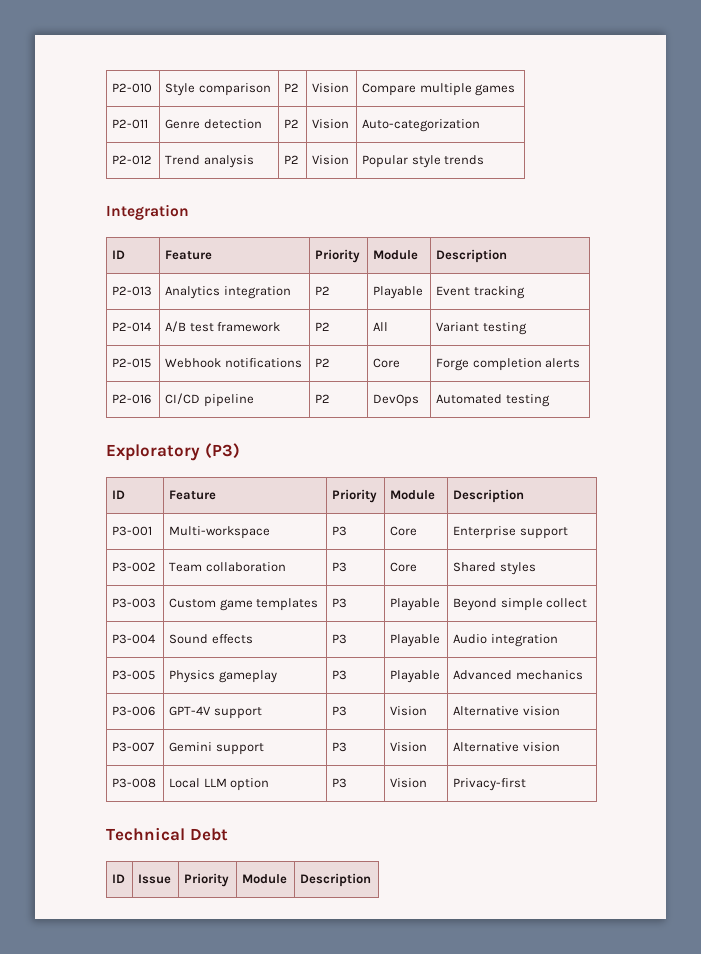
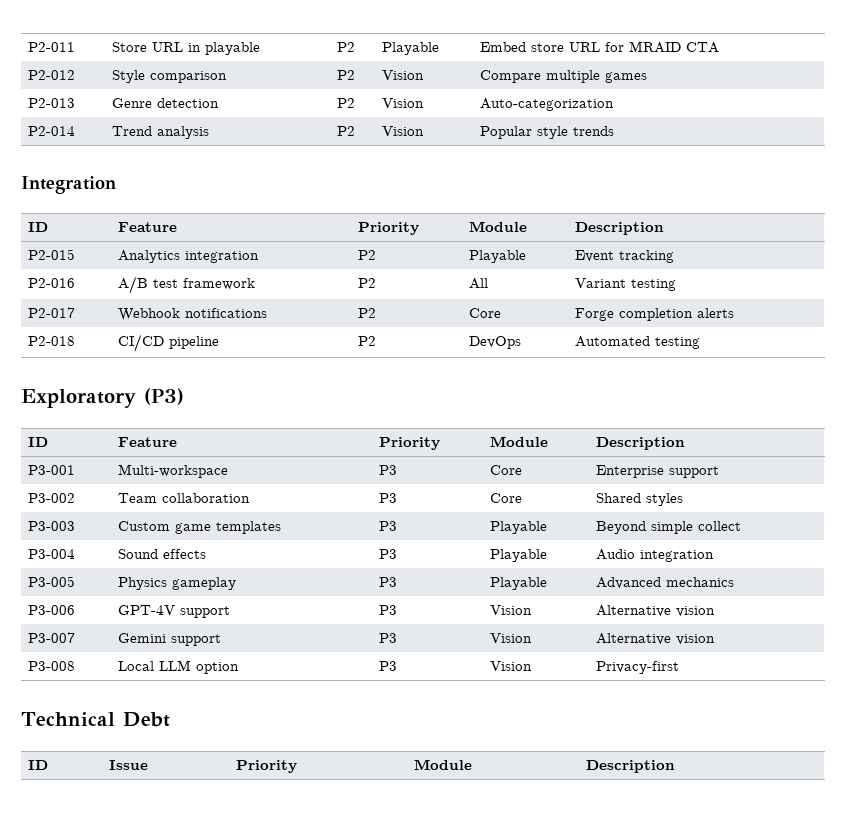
- P2-010 | Style comparison | P2 | Vision | Compare multiple games
+ P2-011 | Store URL in playable | P2 | Playable | Embed store URL for MRAID CTA
+ P2-012 | Style comparison | P2 | Vision | Compare multiple games
- P2-011 | Genre detection | P2 | Vision | Auto-categorization
+ P2-013 | Genre detection | P2 | Vision | Auto-categorization
- P2-012 | Trend analysis | P2 | Vision | Popular style trends
+ P2-014 | Trend analysis | P2 | Vision | Popular style trends
- P2-013 | Analytics integration | P2 | Playable | Event tracking
+ P2-015 | Analytics integration | P2 | Playable | Event tracking
- P2-014 | A/B test framework | P2 | All | Variant testing
+ P2-016 | A/B test framework | P2 | All | Variant testing
- P2-015 | Webhook notifications | P2 | Core | Forge completion alerts
+ P2-017 | Webhook notifications | P2 | Core | Forge completion alerts
- P2-016 | CI/CD pipeline | P2 | DevOps | Automated testing
+ P2-018 | CI/CD pipeline | P2 | DevOps | Automated testing

